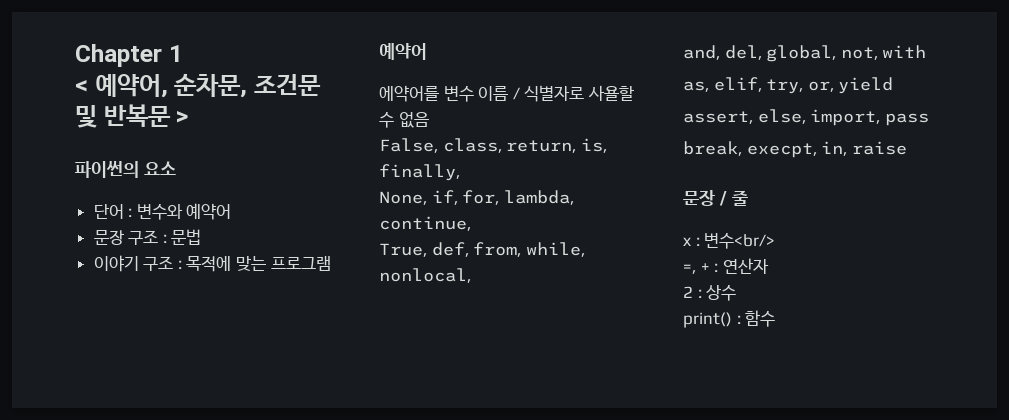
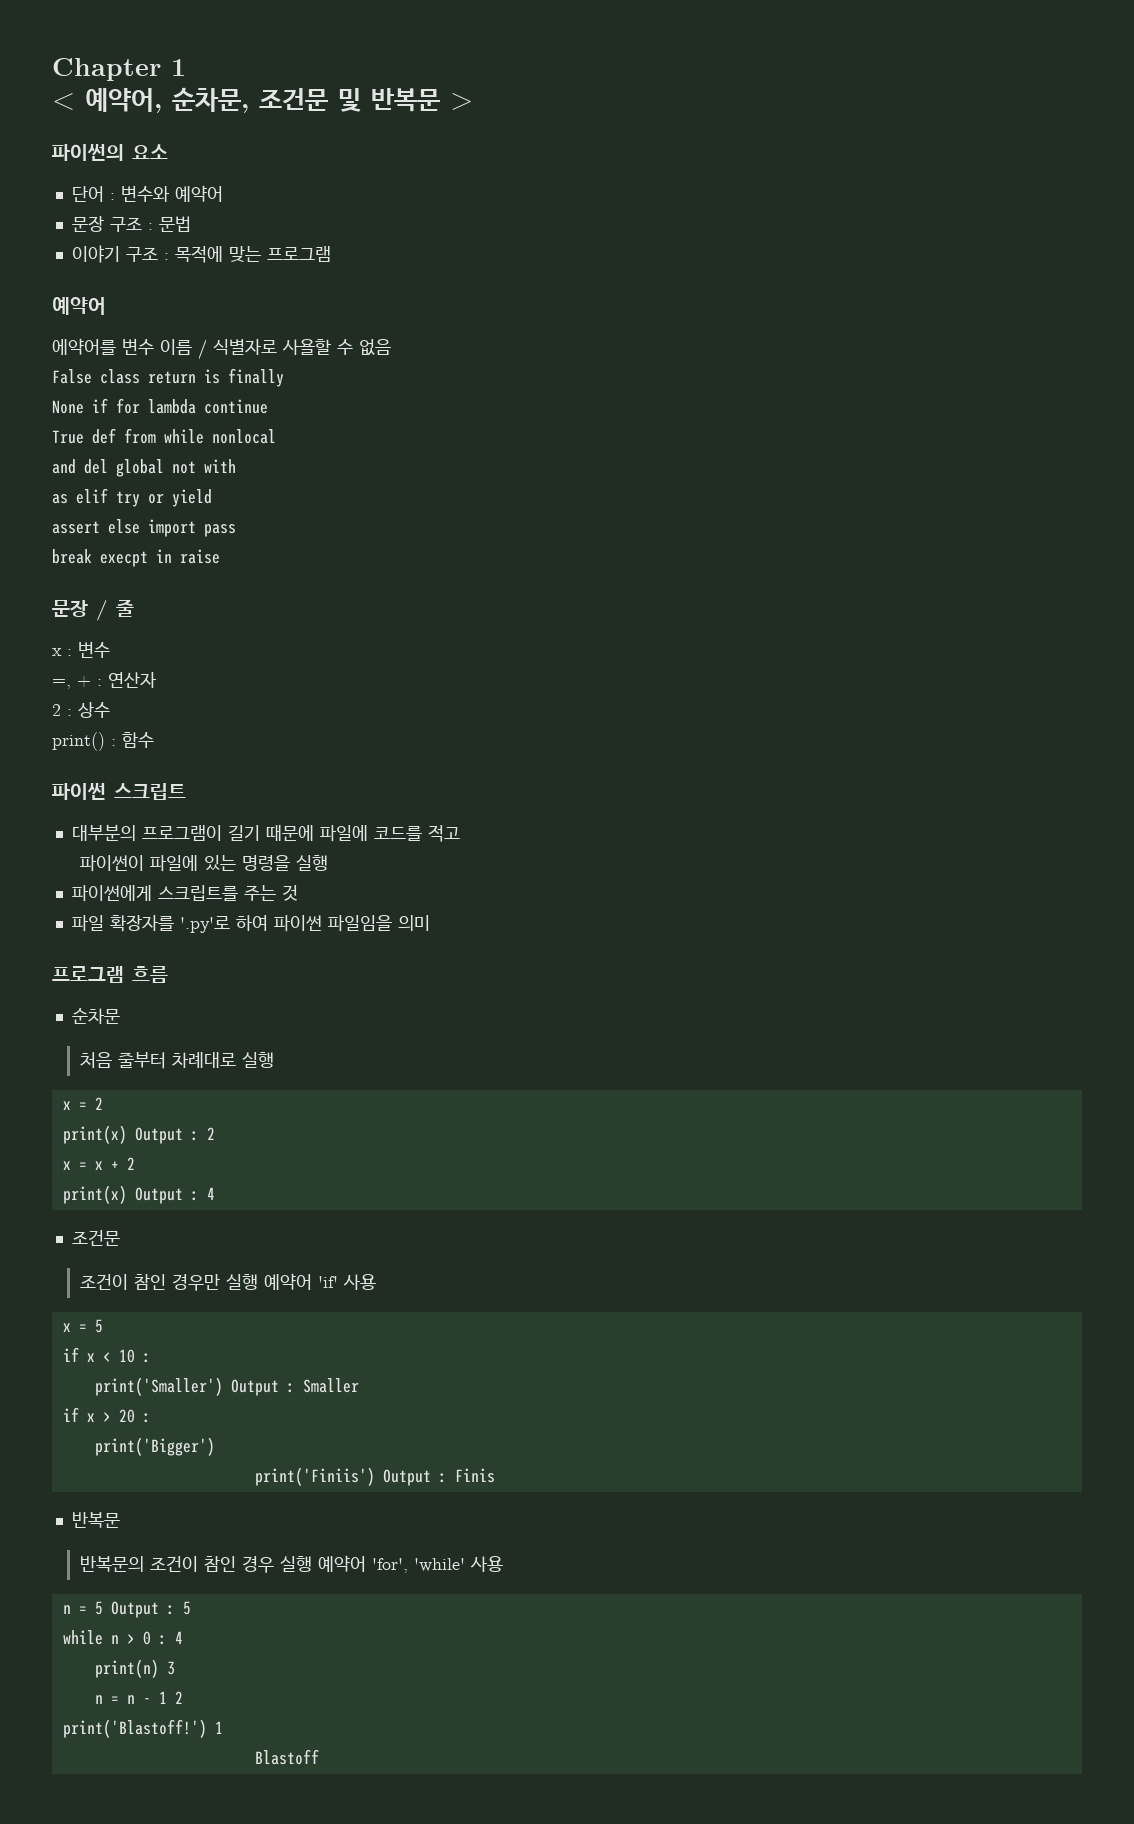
- False, class, return, is, finally,
- None, if, for, lambda, continue,
- True, def, from, while, nonlocal,
- and, del, global, not, with
- as, elif, try, or, yield
- assert, else, import, pass
- break, execpt, in, raise
+ False class return is finally
+ None if for lambda continue
+ True def from while nonlocal
+ and del global not with
+ as elif try or yield
+ assert else import pass
+ break execpt in raise
- x : 변수<br/>
+ x : 변수
+ 파이썬 스크립트
+ 대부분의 프로그램이 길기 때문에 파일에 코드를 적고
+ 파이썬이 파일에 있는 명령을 실행
+ 파이썬에게 스크립트를 주는 것
+ 파일 확장자를 '.py'로 하여 파이썬 파일임을 의미
+ 프로그램 흐름
+ 순차문
+ 처음 줄부터 차례대로 실행
+ x = 2
+ print(x) Output : 2
+ x = x + 2
+ print(x) Output : 4
+ 조건문
+ 조건이 참인 경우만 실행 예약어 'if' 사용
+ x = 5
+ if x < 10 :
+ print('Smaller') Output : Smaller
+ if x > 20 :
+ print('Bigger')
+ print('Finiis') Output : Finis
+ 반복문
+ 반복문의 조건이 참인 경우 실행 예약어 'for', 'while' 사용
+ n = 5 Output : 5
+ while n > 0 : 4
+ print(n) 3
+ n = n - 1 2
+ print('Blastoff!') 1
+ Blastoff

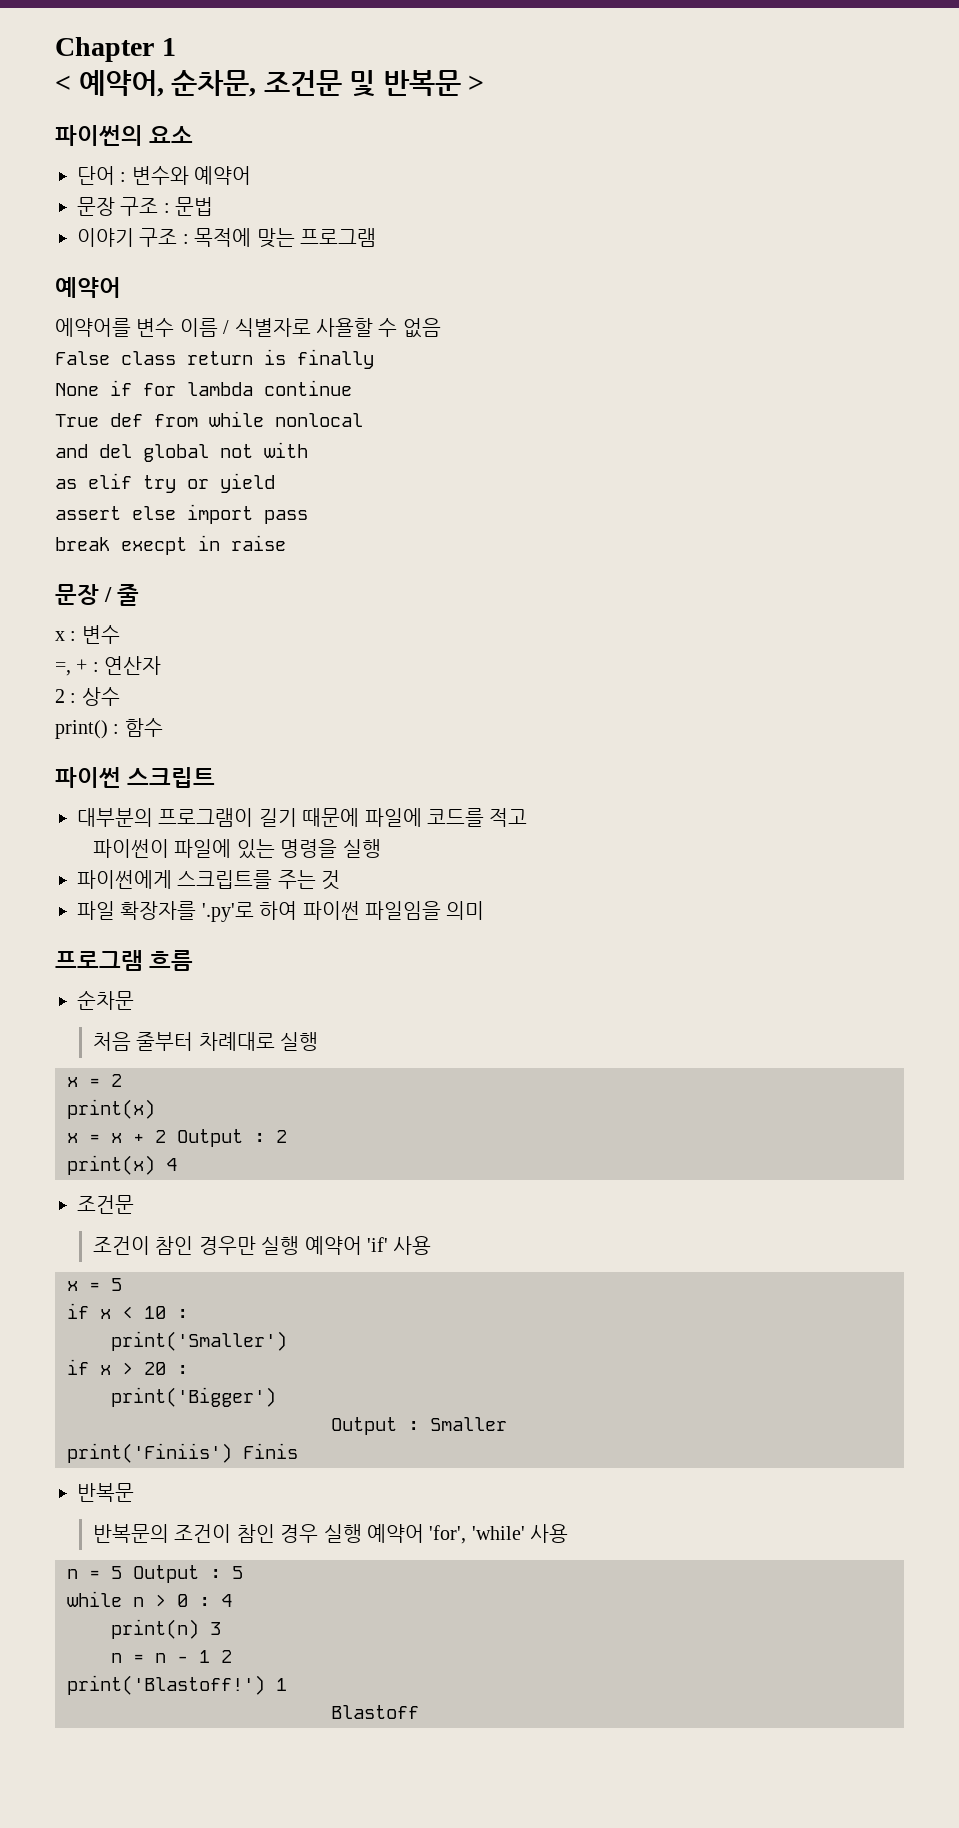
  x = 2
- print(x) Output : 2
+ print(x)
- x = x + 2
- print(x) Output : 4
+ x = x + 2 Output : 2
+ print(x) 4
- print('Smaller') Output : Smaller
+ print('Smaller')
- print('Finiis') Output : Finis
+ Output : Smaller
+ print('Finiis') Finis

